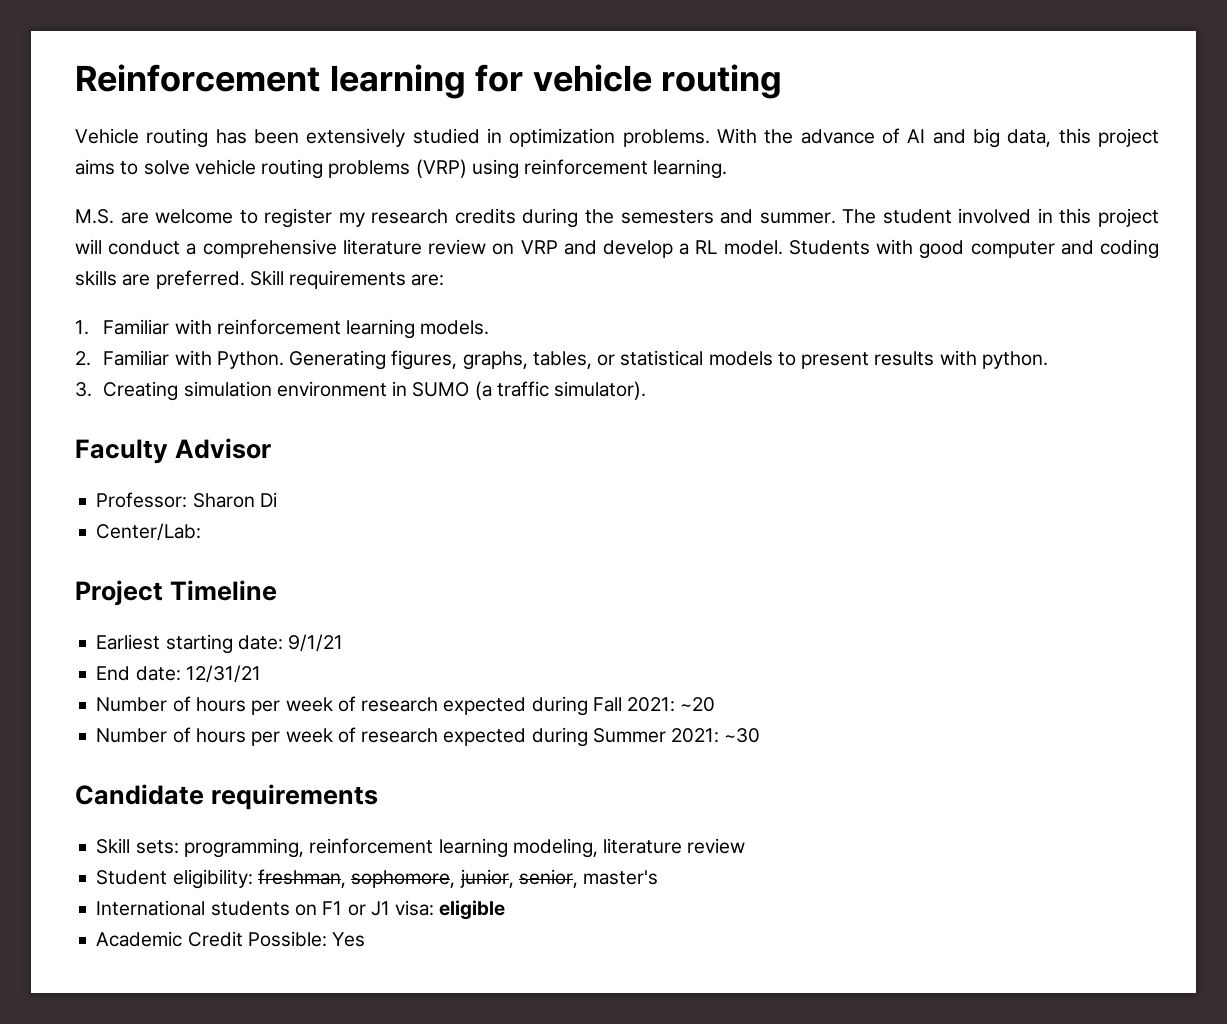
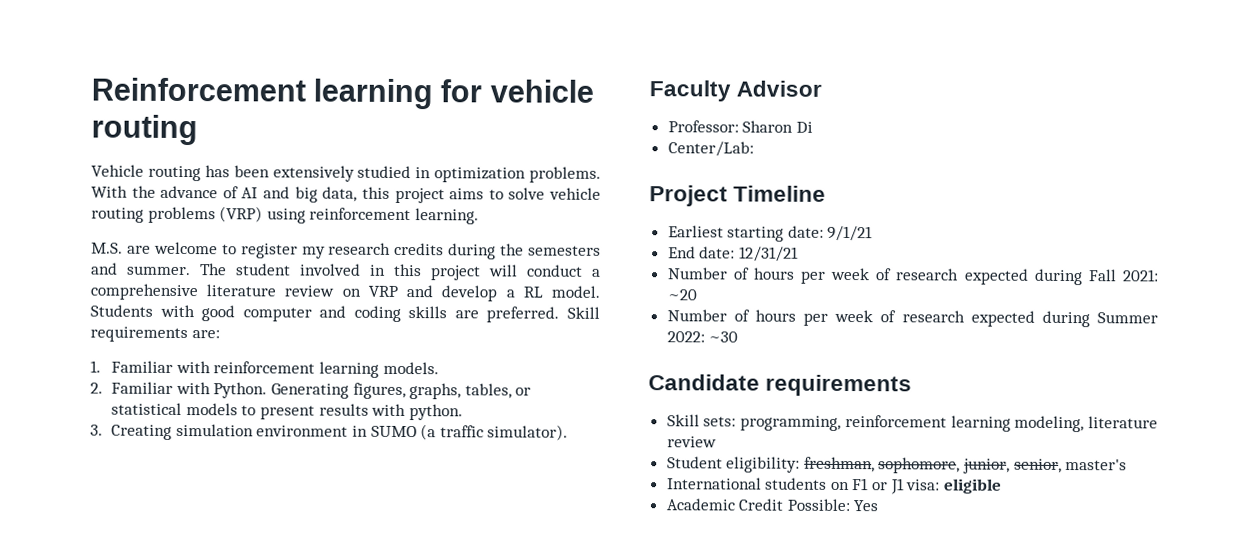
- Number of hours per week of research expected during Summer 2021: ~30
+ Number of hours per week of research expected during Summer 2022: ~30

